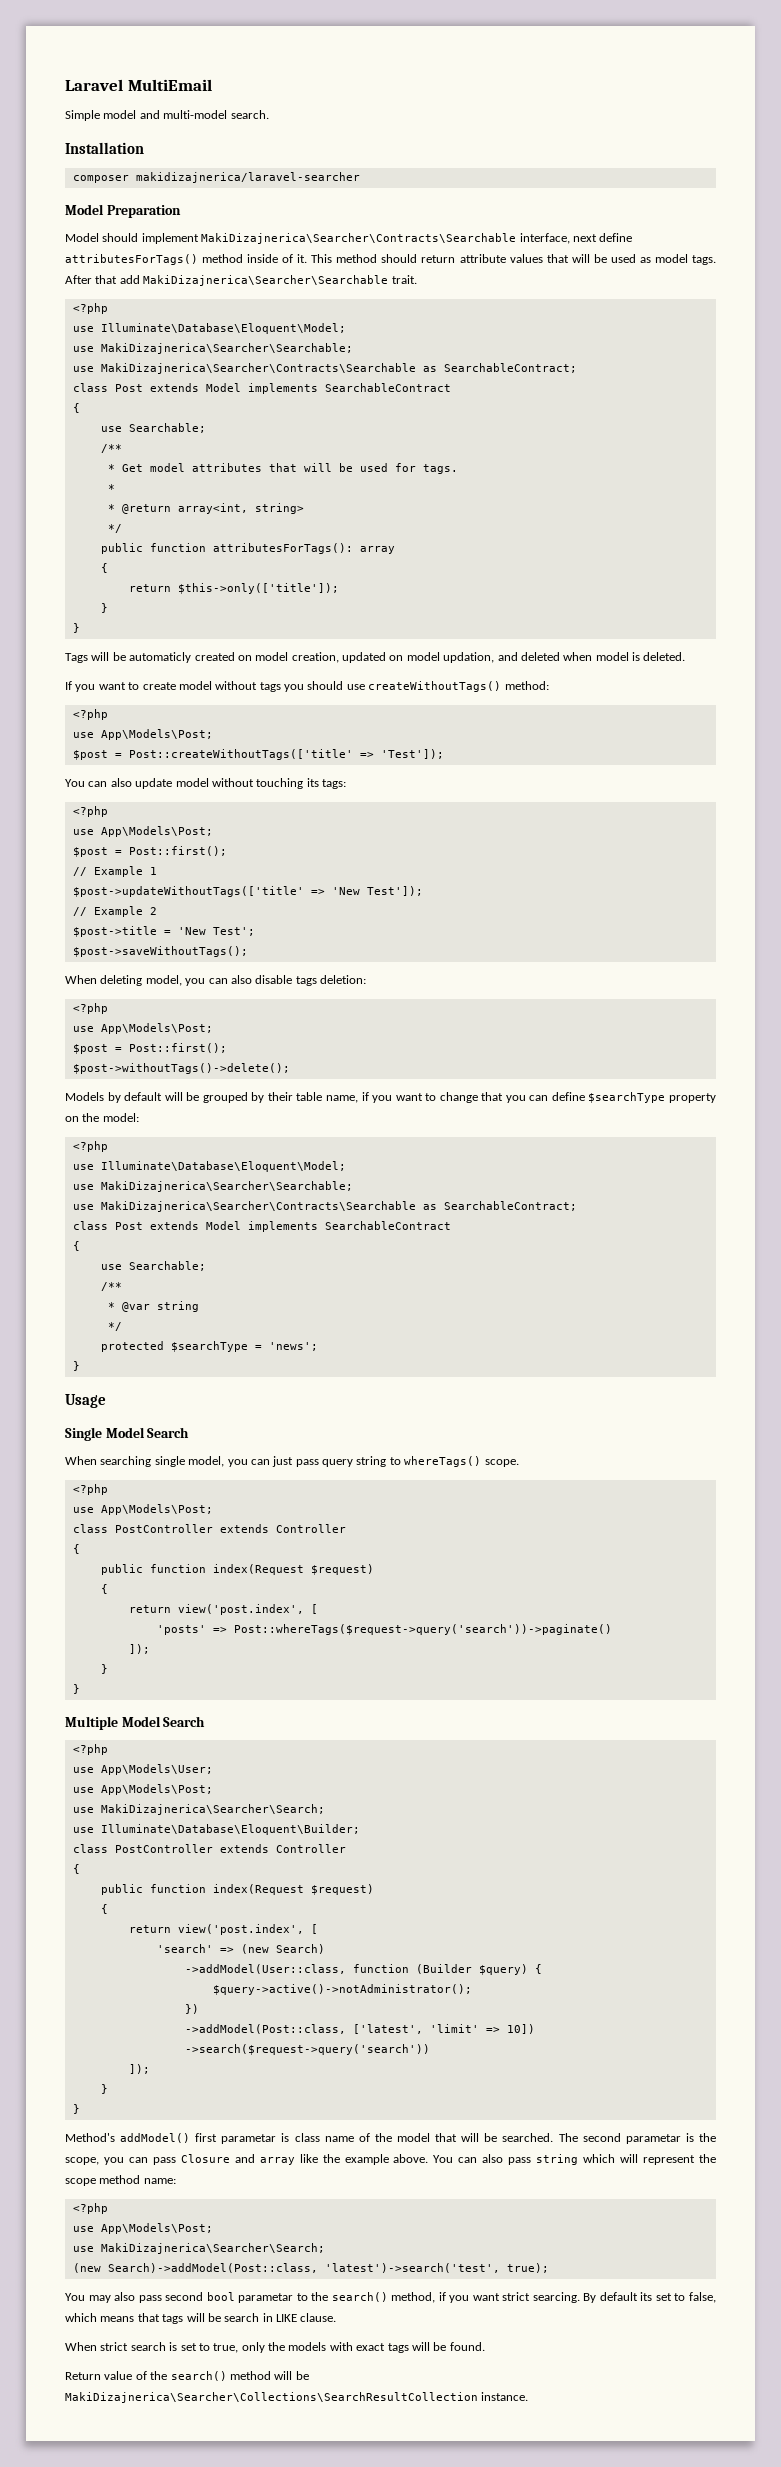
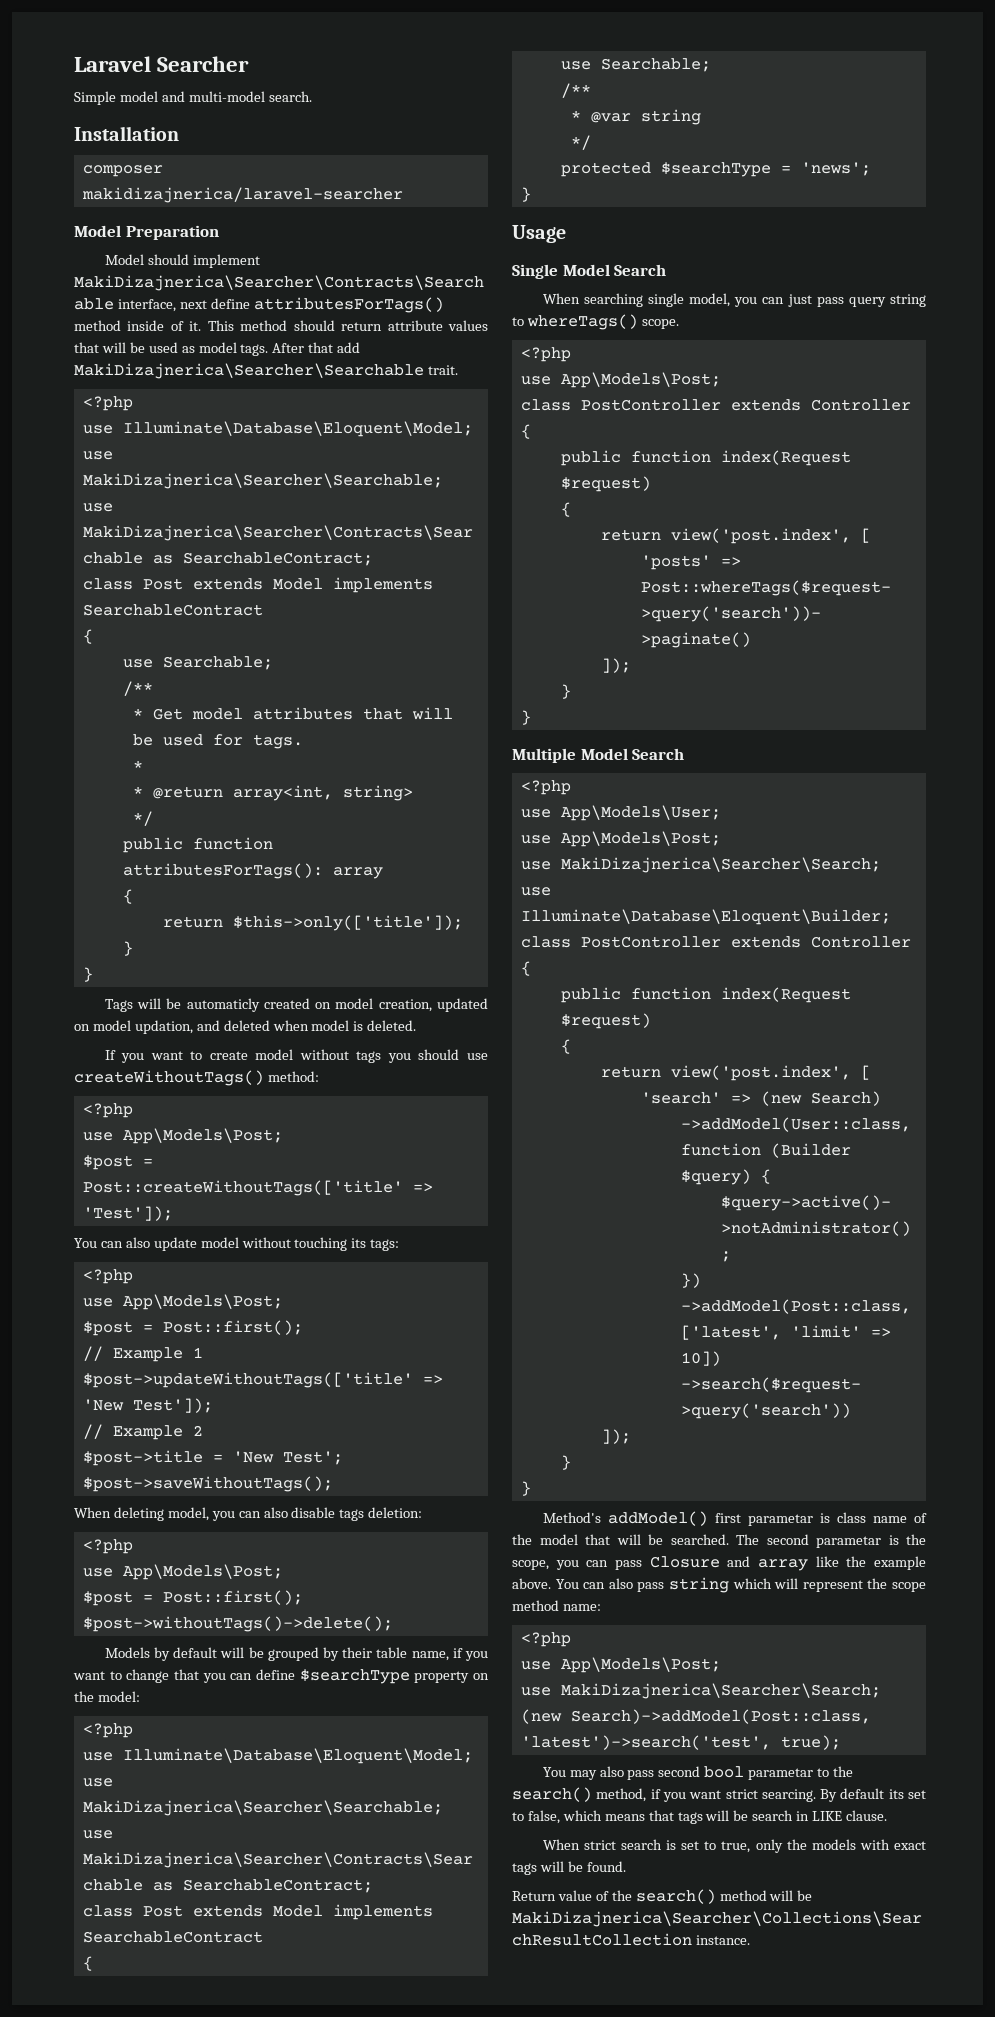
- Laravel MultiEmail
+ Laravel Searcher

